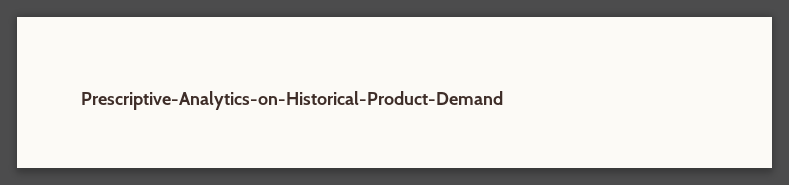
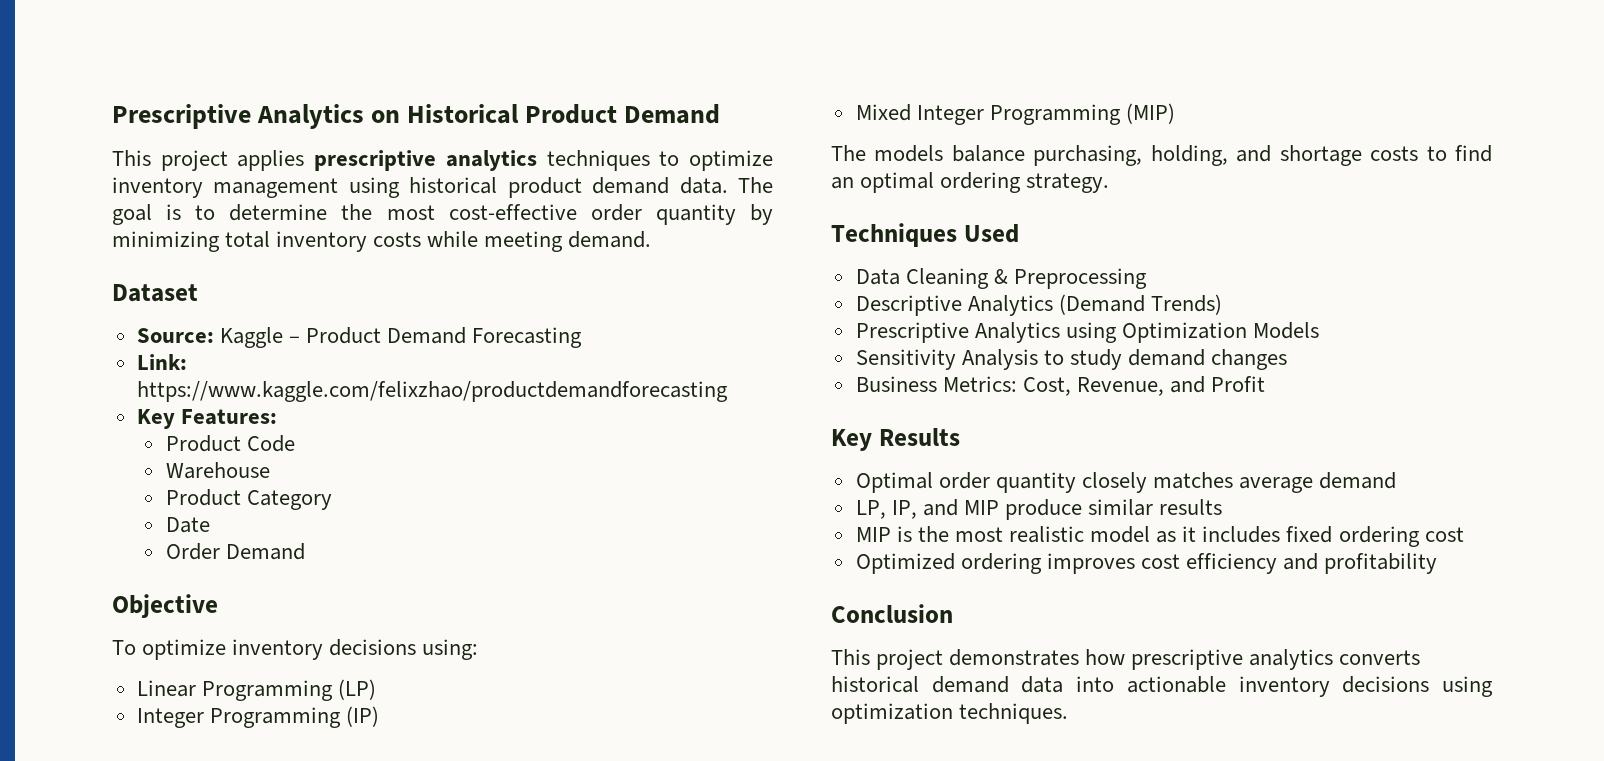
- Prescriptive-Analytics-on-Historical-Product-Demand
+ Prescriptive Analytics on Historical Product Demand
+ This project applies prescriptive analytics techniques to optimize inventory management using historical product demand data. The goal is to determine the most cost-effective order quantity by minimizing total inventory costs while meeting demand.
+ Dataset
+ Source: Kaggle – Product Demand Forecasting
+ Link: https://www.kaggle.com/felixzhao/productdemandforecasting
+ Key Features:
+ Product Code
+ Warehouse
+ Product Category
+ Date
+ Order Demand
+ Objective
+ To optimize inventory decisions using:
+ Linear Programming (LP)
+ Integer Programming (IP)
+ Mixed Integer Programming (MIP)
+ The models balance purchasing, holding, and shortage costs to find an optimal ordering strategy.
+ Techniques Used
+ Data Cleaning & Preprocessing
+ Descriptive Analytics (Demand Trends)
+ Prescriptive Analytics using Optimization Models
+ Sensitivity Analysis to study demand changes
+ Business Metrics: Cost, Revenue, and Profit
+ Key Results
+ Optimal order quantity closely matches average demand
+ LP, IP, and MIP produce similar results
+ MIP is the most realistic model as it includes fixed ordering cost
+ Optimized ordering improves cost efficiency and profitability
+ Conclusion
+ This project demonstrates how prescriptive analytics converts historical demand data into actionable inventory decisions using optimization techniques.

